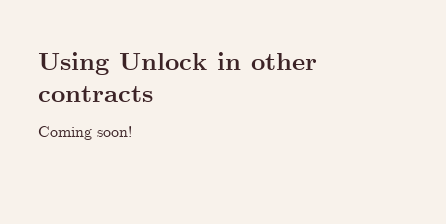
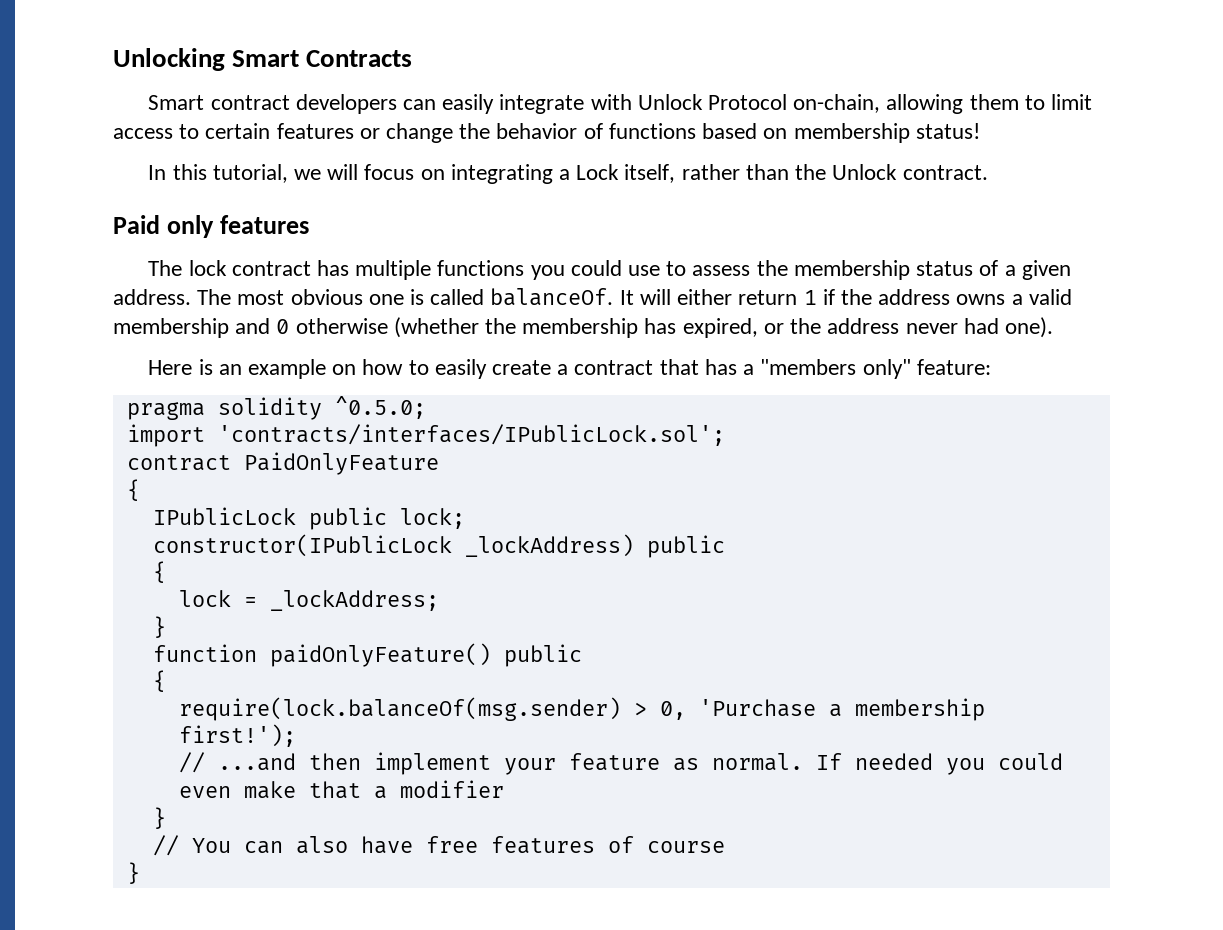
- Using Unlock in other contracts
- Coming soon!
+ Unlocking Smart Contracts
+ Smart contract developers can easily integrate with Unlock Protocol on-chain, allowing them to limit access to certain features or change the behavior of functions based on membership status!
+ In this tutorial, we will focus on integrating a Lock itself, rather than the Unlock contract.
+ Paid only features
+ The lock contract has multiple functions you could use to assess the membership status of a given address. The most obvious one is called balanceOf. It will either return 1 if the address owns a valid membership and 0 otherwise (whether the membership has expired, or the address never had one).
+ Here is an example on how to easily create a contract that has a "members only" feature:
+ pragma solidity ^0.5.0;
+ import 'contracts/interfaces/IPublicLock.sol';
+ contract PaidOnlyFeature
+ {
+ IPublicLock public lock;
+ constructor(IPublicLock _lockAddress) public
+ {
+ lock = _lockAddress;
+ }
+ function paidOnlyFeature() public
+ {
+ require(lock.balanceOf(msg.sender) > 0, 'Purchase a membership first!');
+ // ...and then implement your feature as normal. If needed you could even make that a modifier
+ }
+ // You can also have free features of course
+ }

